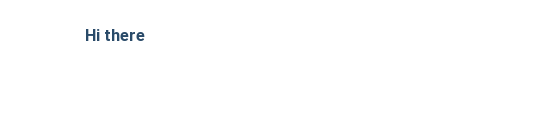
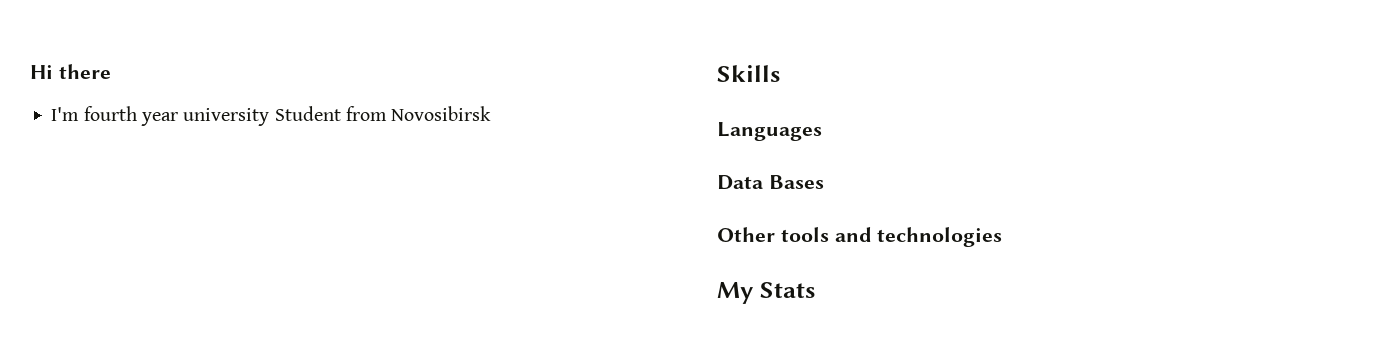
+ I'm fourth year university Student from Novosibirsk
+ Skills
+ Languages
+ Data Bases
+ Other tools and technologies
+ My Stats

